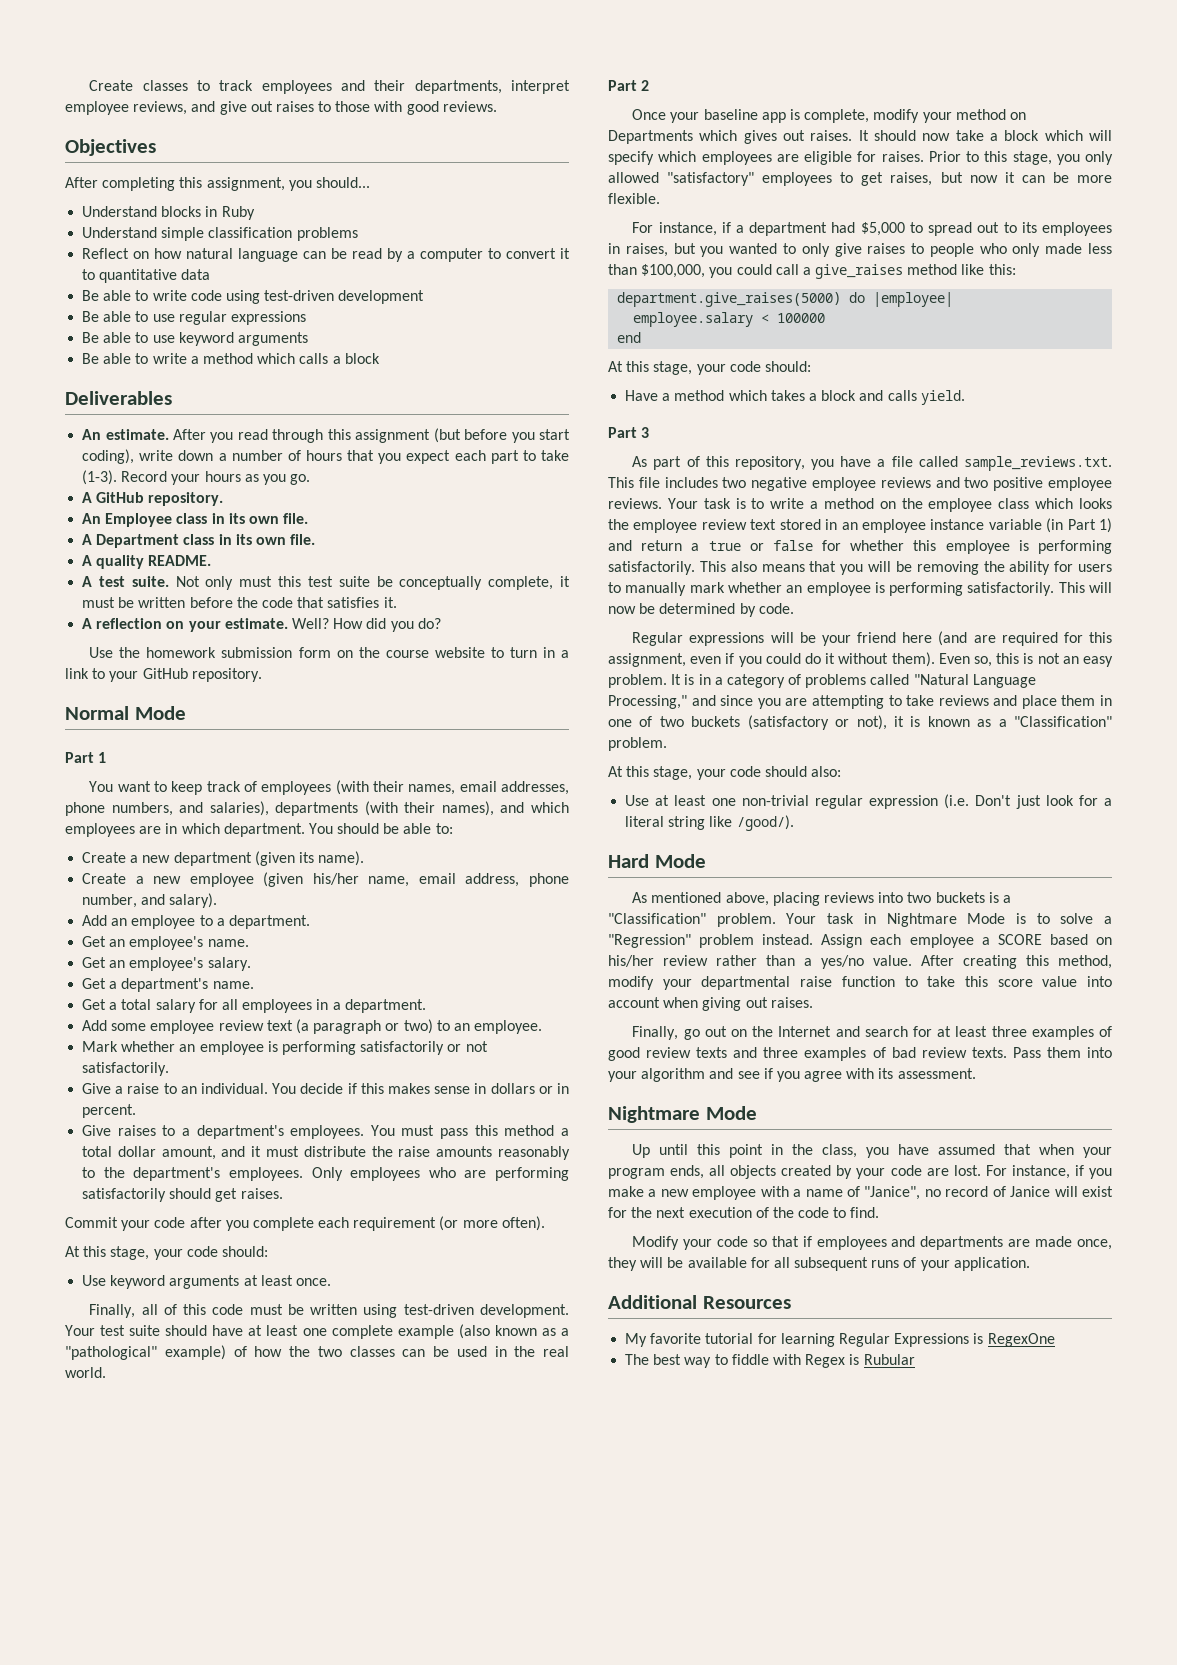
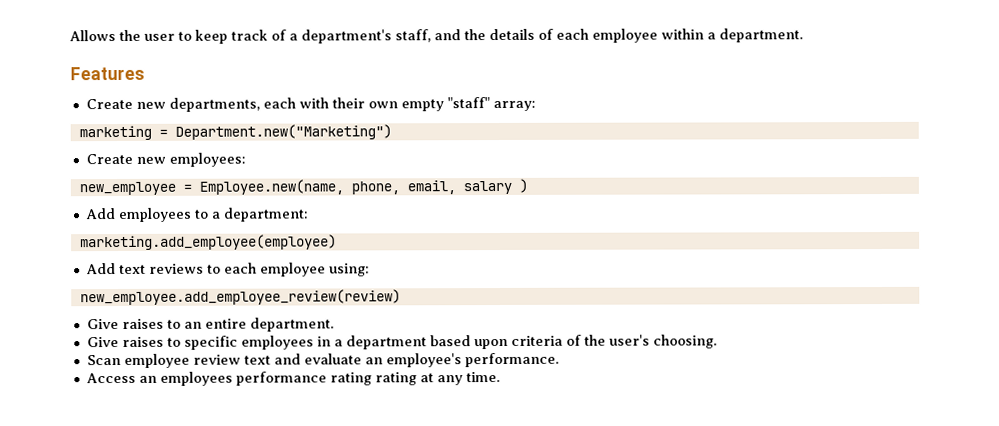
- Create classes to track employees and their departments, interpret employee reviews, and give out raises to those with good reviews.
- Objectives
- After completing this assignment, you should...
- Understand blocks in Ruby
- Understand simple classification problems
- Reflect on how natural language can be read by a computer to convert it to quantitative data
- Be able to write code using test-driven development
- Be able to use regular expressions
- Be able to use keyword arguments
- Be able to write a method which calls a block
- Deliverables
- An estimate. After you read through this assignment (but before you start coding), write down a number of hours that you expect each part to take (1-3). Record your hours as you go.
- A GitHub repository.
- An Employee class in its own file.
- A Department class in its own file.
- A quality README.
- A test suite. Not only must this test suite be conceptually complete, it must be written before the code that satisfies it.
- A reflection on your estimate. Well? How did you do?
- Use the homework submission form on the course website to turn in a link to your GitHub repository.
- Normal Mode
- Part 1
- You want to keep track of employees (with their names, email addresses, phone numbers, and salaries), departments (with their names), and which employees are in which department. You should be able to:
- Create a new department (given its name).
- Create a new employee (given his/her name, email address, phone number, and salary).
- Add an employee to a department.
- Get an employee's name.
- Get an employee's salary.
- Get a department's name.
- Get a total salary for all employees in a department.
- Add some employee review text (a paragraph or two) to an employee.
- Mark whether an employee is performing satisfactorily or not satisfactorily.
- Give a raise to an individual. You decide if this makes sense in dollars or in percent.
- Give raises to a department's employees. You must pass this method a total dollar amount, and it must distribute the raise amounts reasonably to the department's employees. Only employees who are performing satisfactorily should get raises.
- Commit your code after you complete each requirement (or more often).
- At this stage, your code should:
- Use keyword arguments at least once.
- Finally, all of this code must be written using test-driven development. Your test suite should have at least one complete example (also known as a "pathological" example) of how the two classes can be used in the real world.
- Part 2
- Once your baseline app is complete, modify your method on Departments which gives out raises. It should now take a block which will specify which employees are eligible for raises. Prior to this stage, you only allowed "satisfactory" employees to get raises, but now it can be more flexible.
- For instance, if a department had $5,000 to spread out to its employees in raises, but you wanted to only give raises to people who only made less than $100,000, you could call a give_raises method like this:
- department.give_raises(5000) do |employee|
- employee.salary < 100000
- end
- At this stage, your code should:
- Have a method which takes a block and calls yield.
- Part 3
- As part of this repository, you have a file called sample_reviews.txt. This file includes two negative employee reviews and two positive employee reviews. Your task is to write a method on the employee class which looks the employee review text stored in an employee instance variable (in Part 1) and return a true or false for whether this employee is performing satisfactorily. This also means that you will be removing the ability for users to manually mark whether an employee is performing satisfactorily. This will now be determined by code.
- Regular expressions will be your friend here (and are required for this assignment, even if you could do it without them). Even so, this is not an easy problem. It is in a category of problems called "Natural Language Processing," and since you are attempting to take reviews and place them in one of two buckets (satisfactory or not), it is known as a "Classification" problem.
- At this stage, your code should also:
- Use at least one non-trivial regular expression (i.e. Don't just look for a literal string like /good/).
- Hard Mode
- As mentioned above, placing reviews into two buckets is a "Classification" problem. Your task in Nightmare Mode is to solve a "Regression" problem instead. Assign each employee a SCORE based on his/her review rather than a yes/no value. After creating this method, modify your departmental raise function to take this score value into account when giving out raises.
- Finally, go out on the Internet and search for at least three examples of good review texts and three examples of bad review texts. Pass them into your algorithm and see if you agree with its assessment.
- Nightmare Mode
- Up until this point in the class, you have assumed that when your program ends, all objects created by your code are lost. For instance, if you make a new employee with a name of "Janice", no record of Janice will exist for the next execution of the code to find.
- Modify your code so that if employees and departments are made once, they will be available for all subsequent runs of your application.
- Additional Resources
- My favorite tutorial for learning Regular Expressions is RegexOne
- The best way to fiddle with Regex is Rubular
+ Allows the user to keep track of a department's staff, and the details of each employee within a department.
+ Features
+ Create new departments, each with their own empty "staff" array:
+ marketing = Department.new("Marketing")
+ Create new employees:
+ new_employee = Employee.new(name, phone, email, salary )
+ Add employees to a department:
+ marketing.add_employee(employee)
+ Add text reviews to each employee using:
+ new_employee.add_employee_review(review)
+ Give raises to an entire department.
+ Give raises to specific employees in a department based upon criteria of the user's choosing.
+ Scan employee review text and evaluate an employee's performance.
+ Access an employees performance rating rating at any time.

